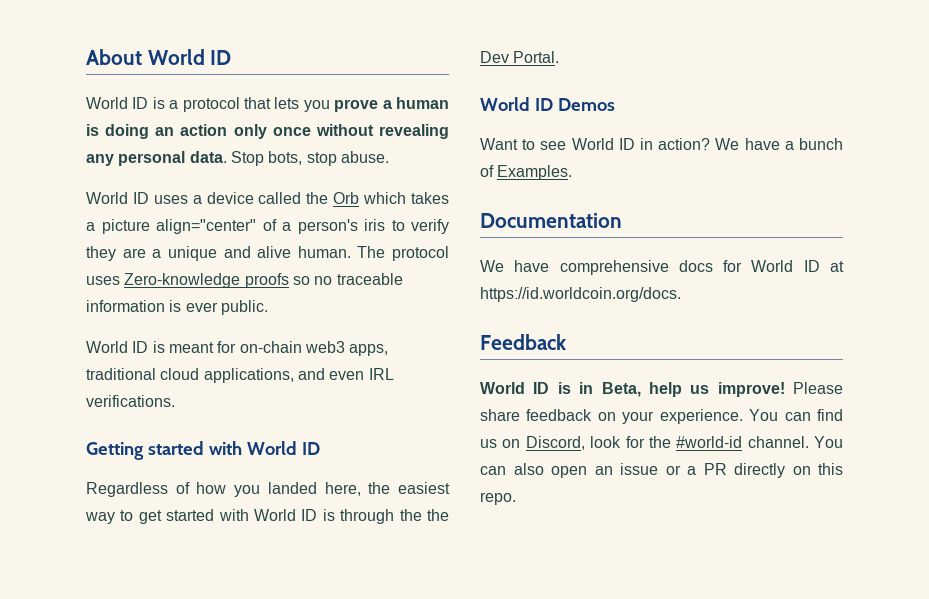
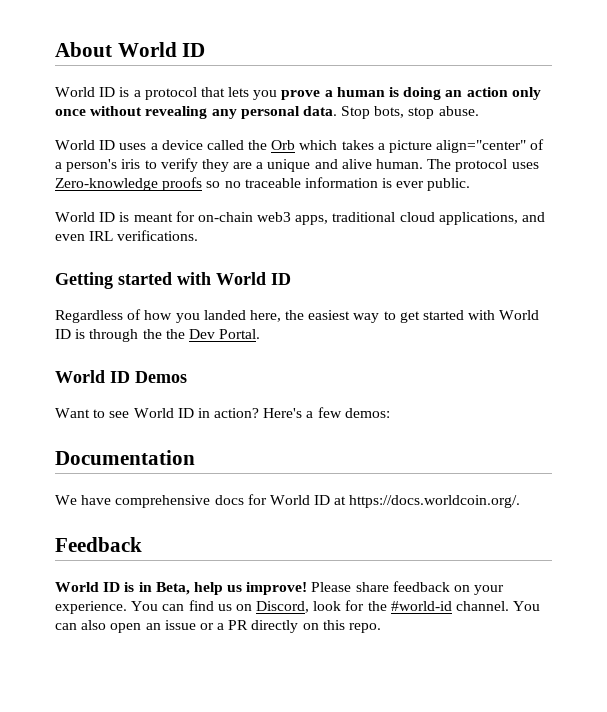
- We have a bunch of Examples.
+ Here's a few demos:
- We have comprehensive docs for World ID at https://id.worldcoin.org/docs.
+ We have comprehensive docs for World ID at https://docs.worldcoin.org/.

